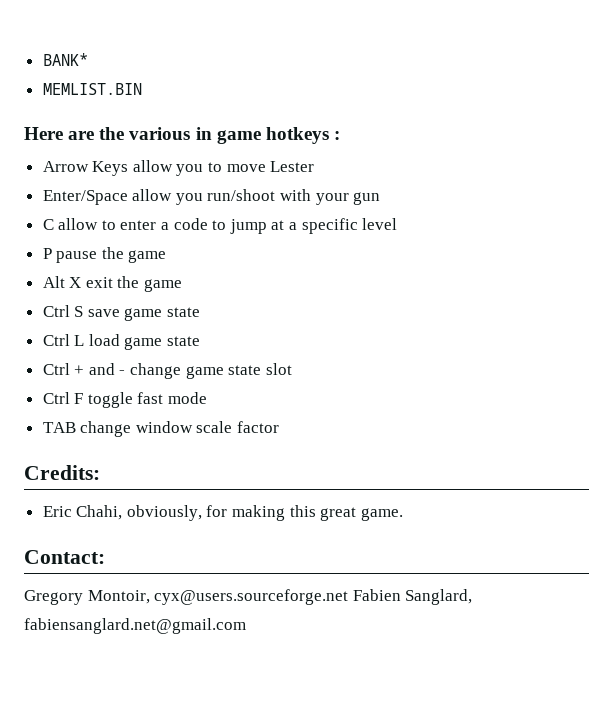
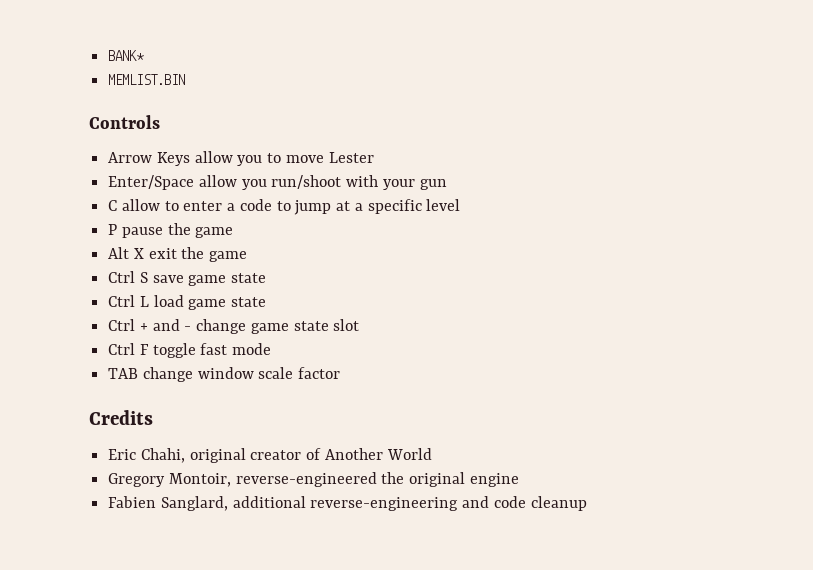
- Here are the various in game hotkeys :
+ Controls
- Credits:
+ Credits
- Eric Chahi, obviously, for making this great game.
- Contact:
- Gregory Montoir, cyx@users.sourceforge.net Fabien Sanglard, fabiensanglard.net@gmail.com
+ Eric Chahi, original creator of Another World
+ Gregory Montoir, reverse-engineered the original engine
+ Fabien Sanglard, additional reverse-engineering and code cleanup

